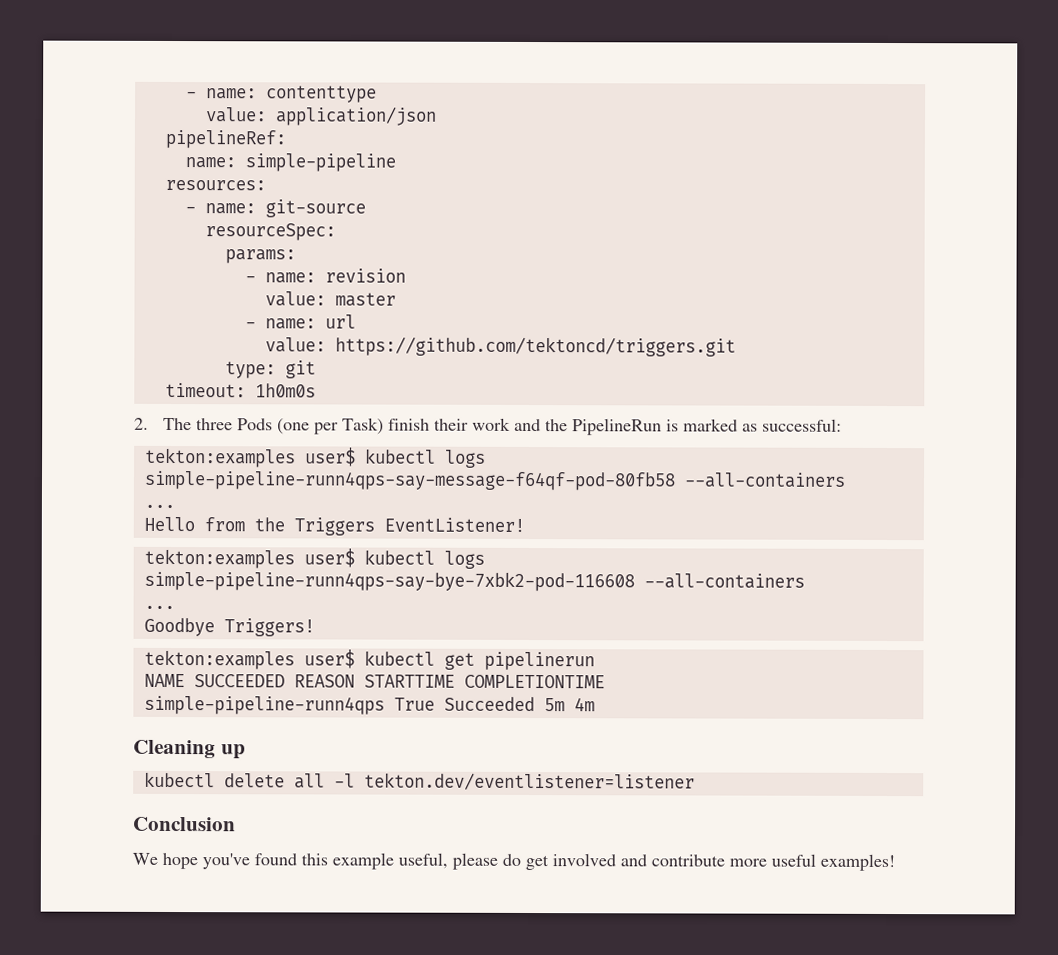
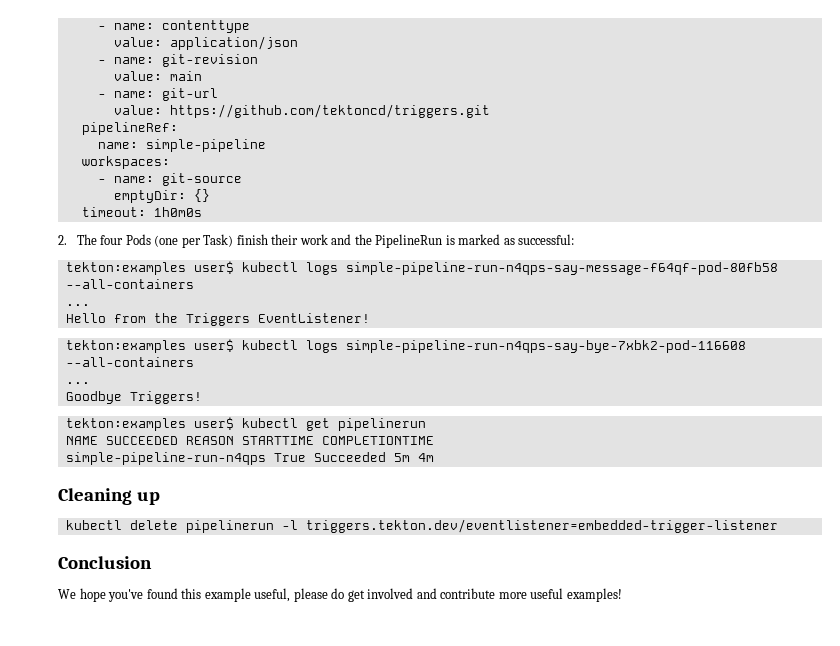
+ - name: git-revision
+ value: main
+ - name: git-url
+ value: https://github.com/tektoncd/triggers.git
- resources:
+ workspaces:
- resourceSpec:
- params:
- - name: revision
- value: master
- - name: url
- value: https://github.com/tektoncd/triggers.git
- type: git
+ emptyDir: {}
- 2. The three Pods (one per Task) finish their work and the PipelineRun is marked as successful:
+ 2. The four Pods (one per Task) finish their work and the PipelineRun is marked as successful:
- tekton:examples user$ kubectl logs simple-pipeline-runn4qps-say-message-f64qf-pod-80fb58 --all-containers
+ tekton:examples user$ kubectl logs simple-pipeline-run-n4qps-say-message-f64qf-pod-80fb58 --all-containers
- tekton:examples user$ kubectl logs simple-pipeline-runn4qps-say-bye-7xbk2-pod-116608 --all-containers
+ tekton:examples user$ kubectl logs simple-pipeline-run-n4qps-say-bye-7xbk2-pod-116608 --all-containers
- simple-pipeline-runn4qps True Succeeded 5m 4m
+ simple-pipeline-run-n4qps True Succeeded 5m 4m
- kubectl delete all -l tekton.dev/eventlistener=listener
+ kubectl delete pipelinerun -l triggers.tekton.dev/eventlistener=embedded-trigger-listener

